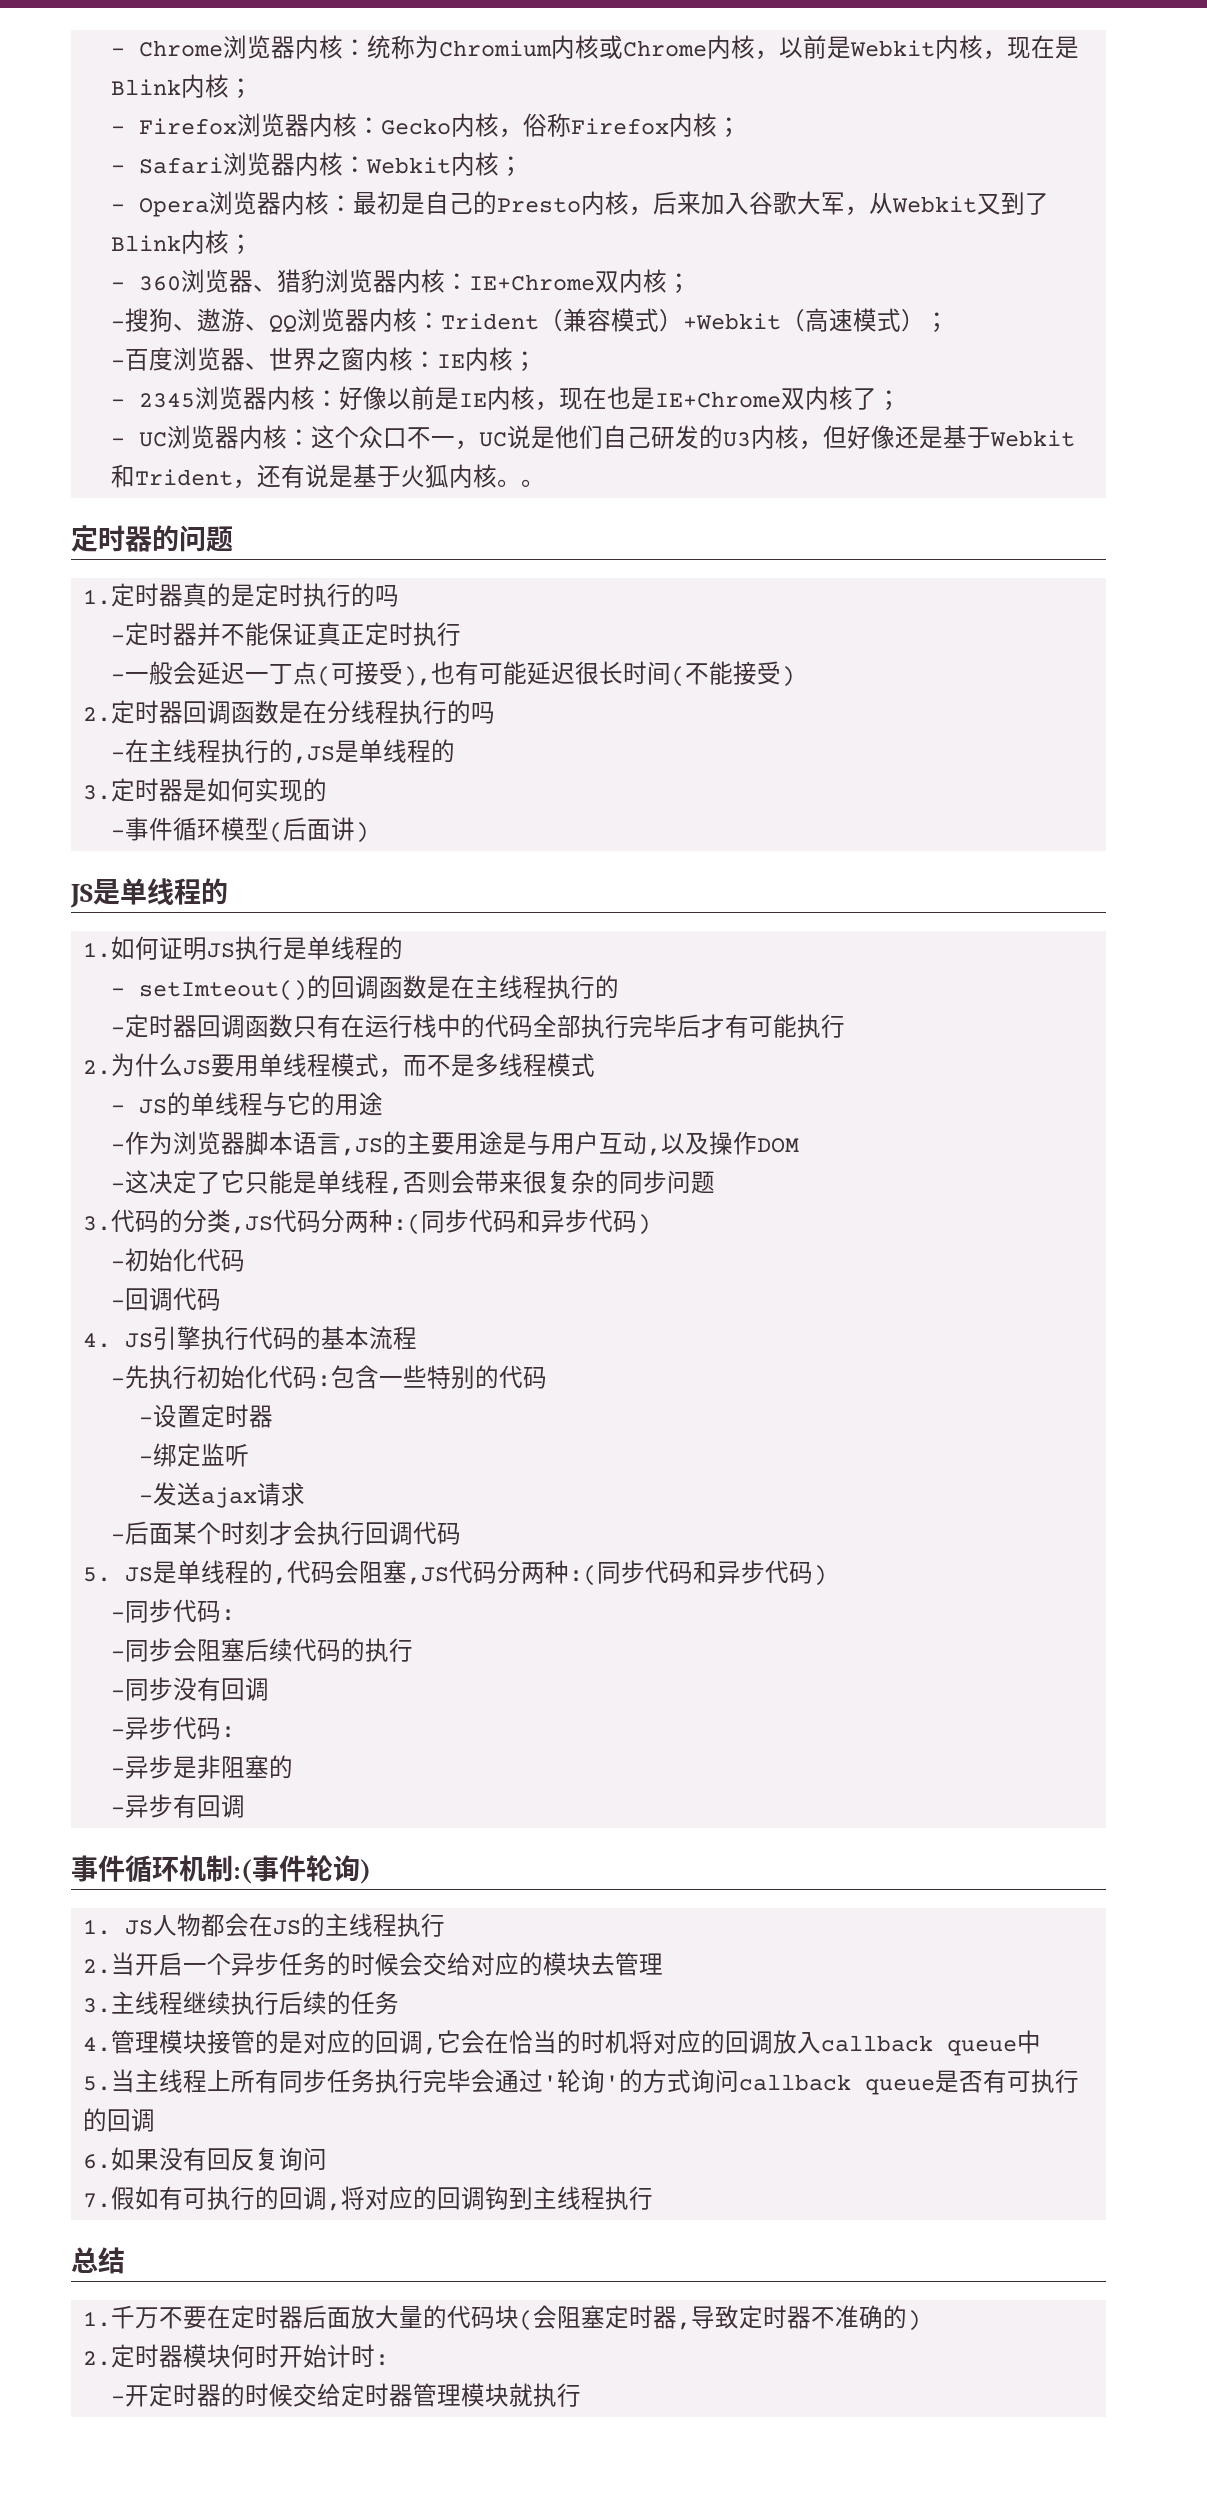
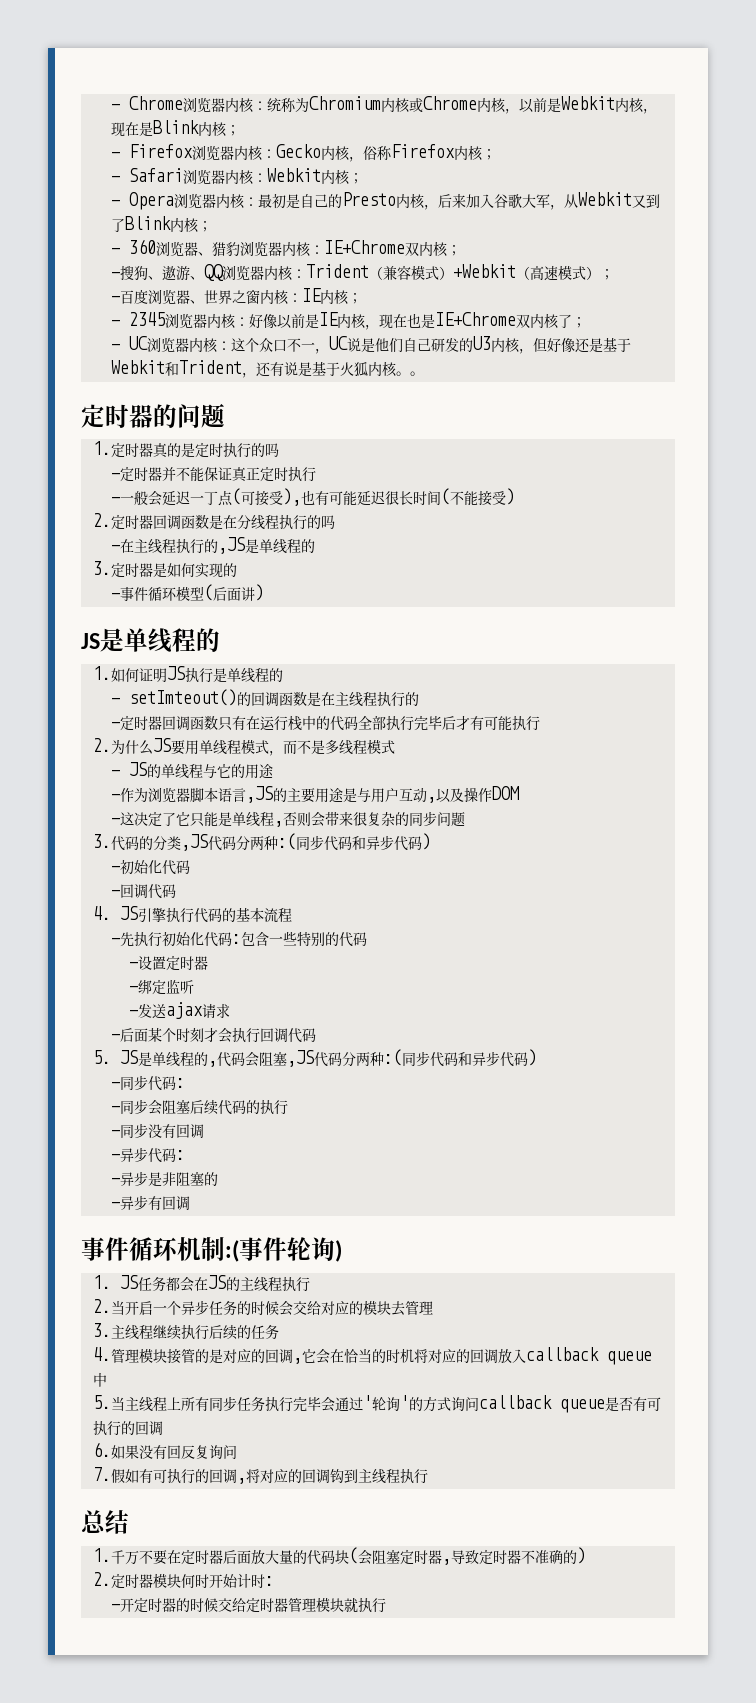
- 1. JS人物都会在JS的主线程执行
+ 1. JS任务都会在JS的主线程执行

